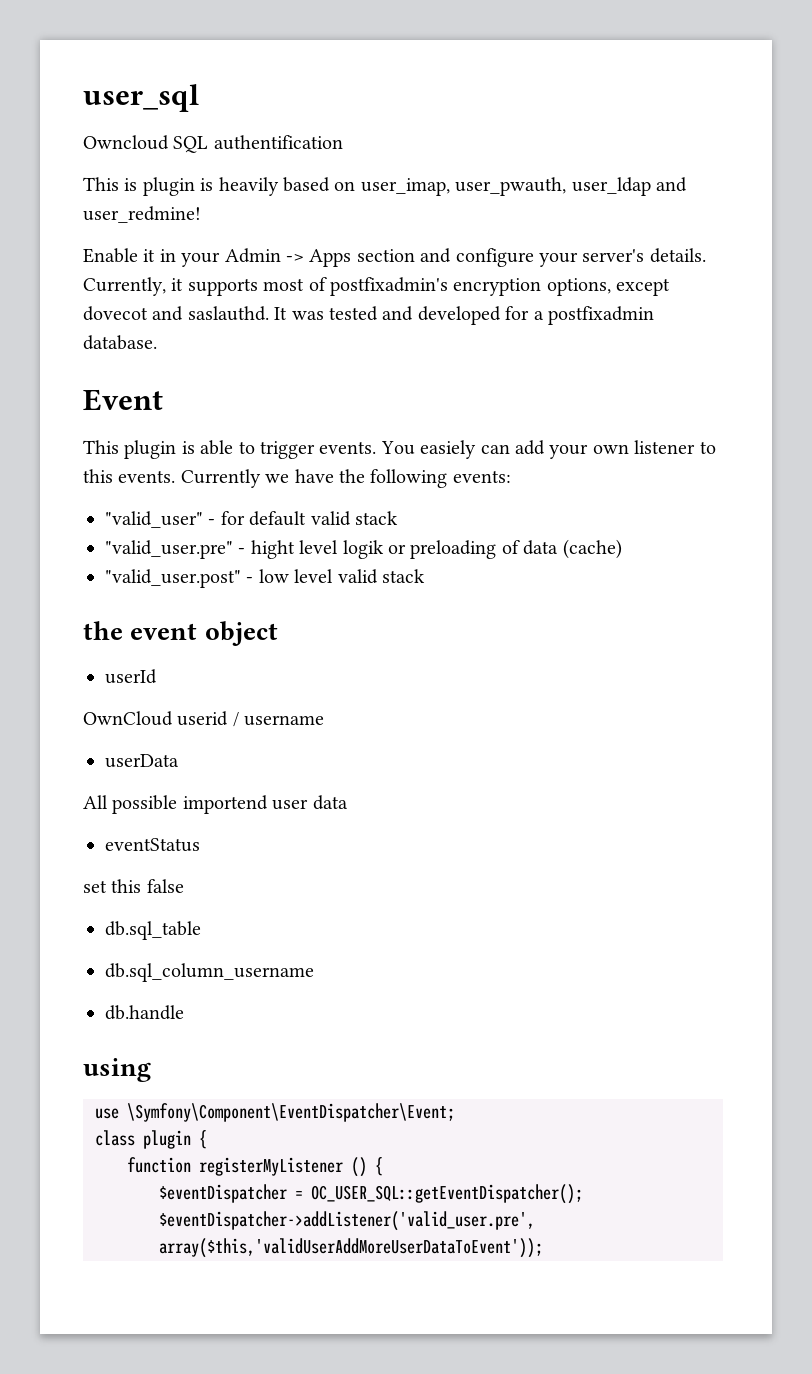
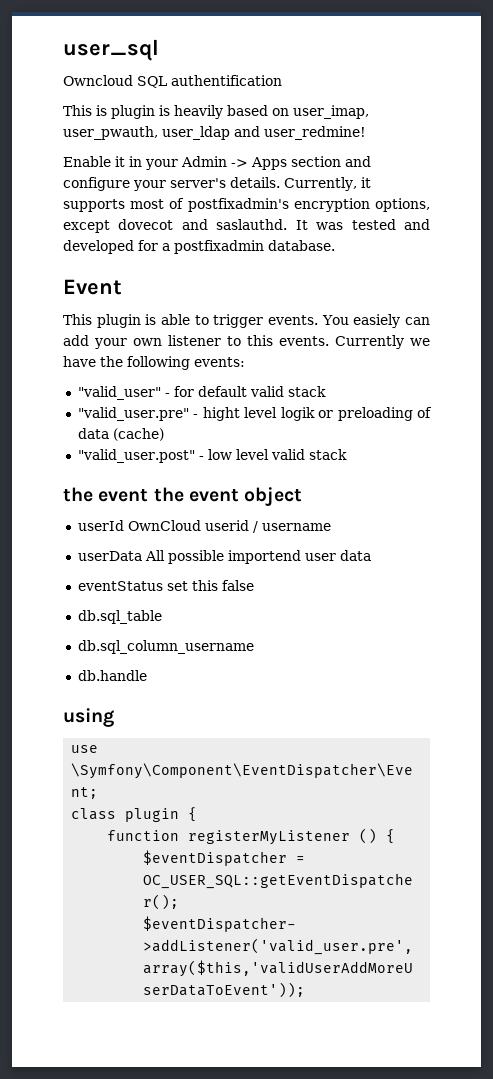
- the event object
+ the event the event object
- userId
- OwnCloud userid / username
+ userId OwnCloud userid / username
- userData
- All possible importend user data
+ userData All possible importend user data
- eventStatus
- set this false
+ eventStatus set this false

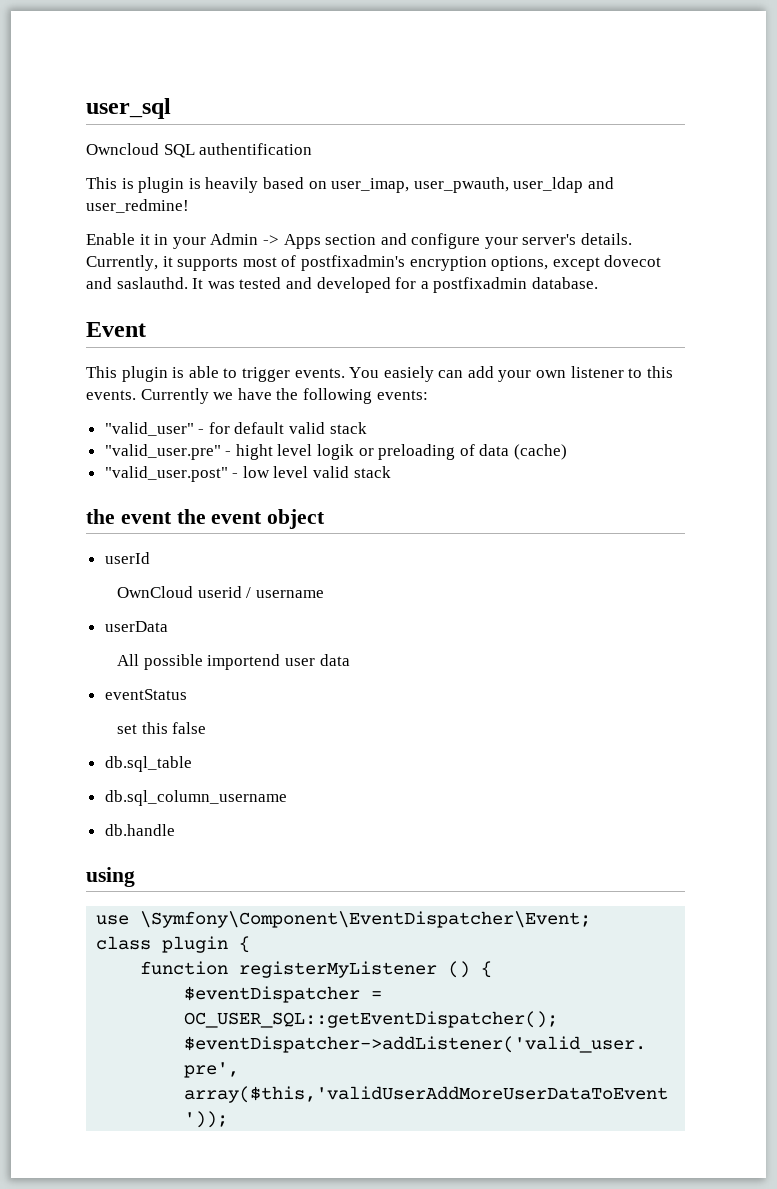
- userId OwnCloud userid / username
+ userId
+ OwnCloud userid / username
- userData All possible importend user data
+ userData
+ All possible importend user data
- eventStatus set this false
+ eventStatus
+ set this false

